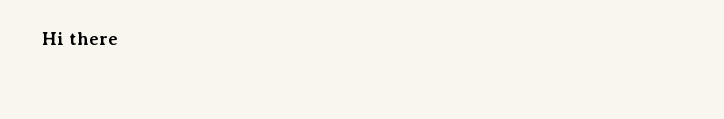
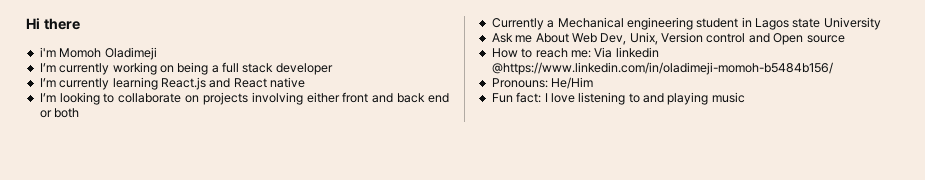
+ i'm Momoh Oladimeji
+ I’m currently working on being a full stack developer
+ I’m currently learning React.js and React native
+ I’m looking to collaborate on projects involving either front and back end or both
+ Currently a Mechanical engineering student in Lagos state University
+ Ask me About Web Dev, Unix, Version control and Open source
+ How to reach me: Via linkedin @https://www.linkedin.com/in/oladimeji-momoh-b5484b156/
+ Pronouns: He/Him
+ Fun fact: I love listening to and playing music

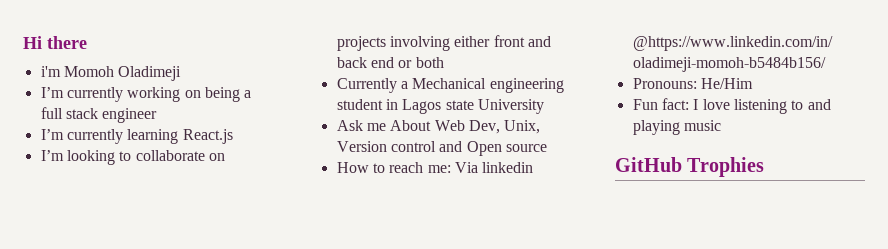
- I’m currently working on being a full stack developer
+ I’m currently working on being a full stack engineer
- I’m currently learning React.js and React native
+ I’m currently learning React.js
+ GitHub Trophies

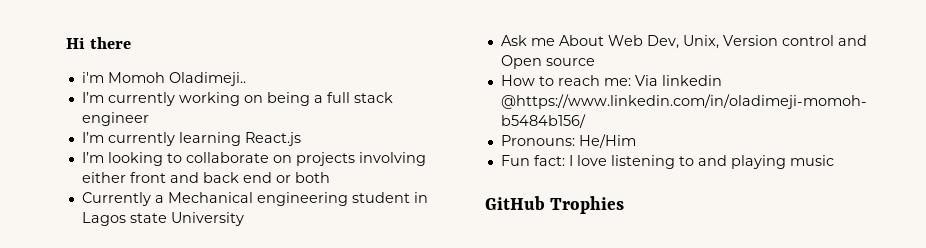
- i'm Momoh Oladimeji
+ i'm Momoh Oladimeji..

